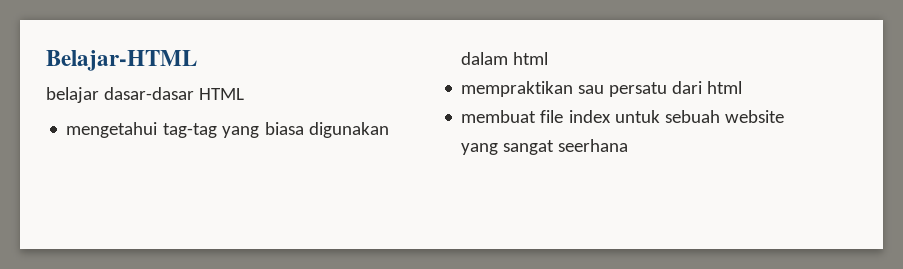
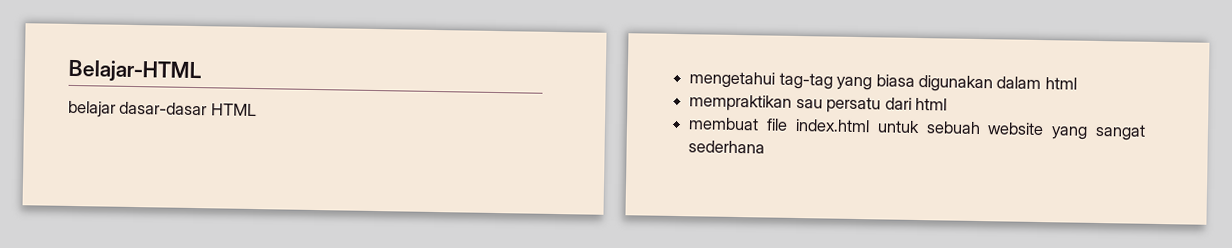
- membuat file index untuk sebuah website yang sangat seerhana
+ membuat file index.html untuk sebuah website yang sangat sederhana

